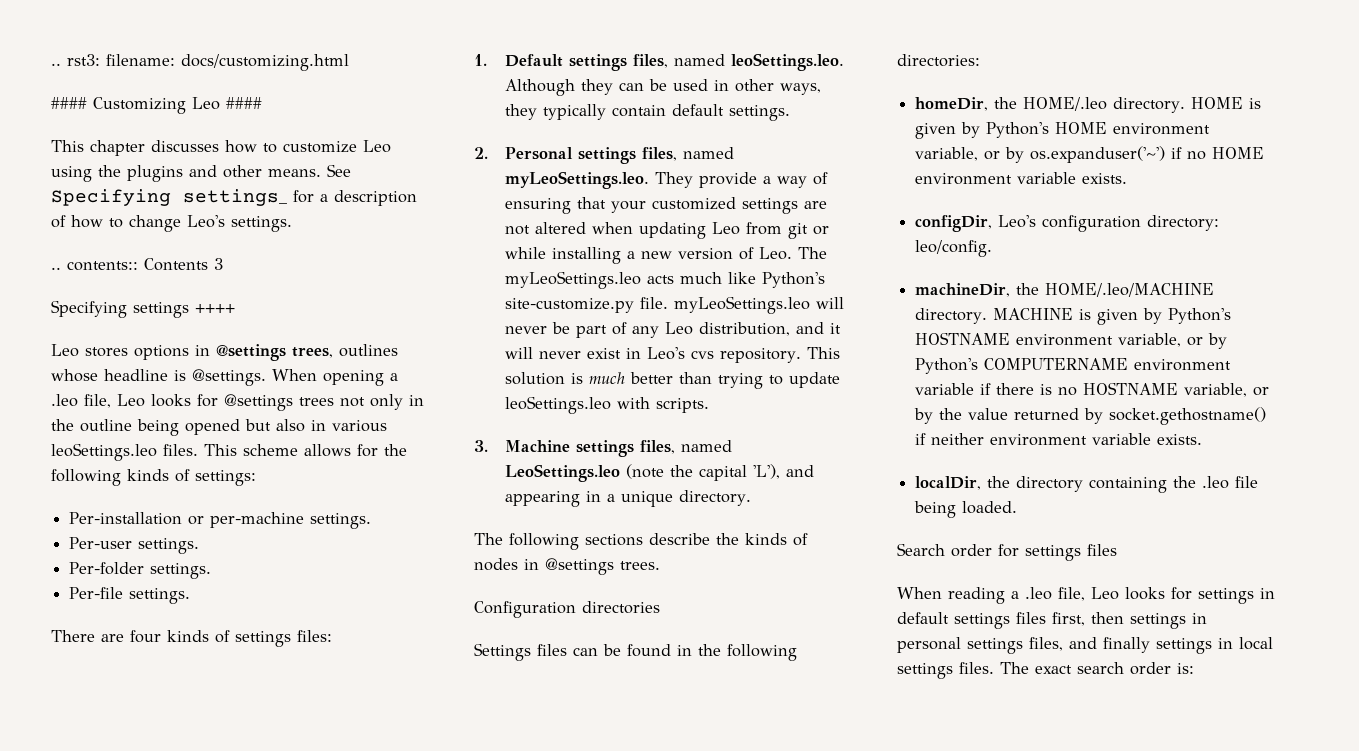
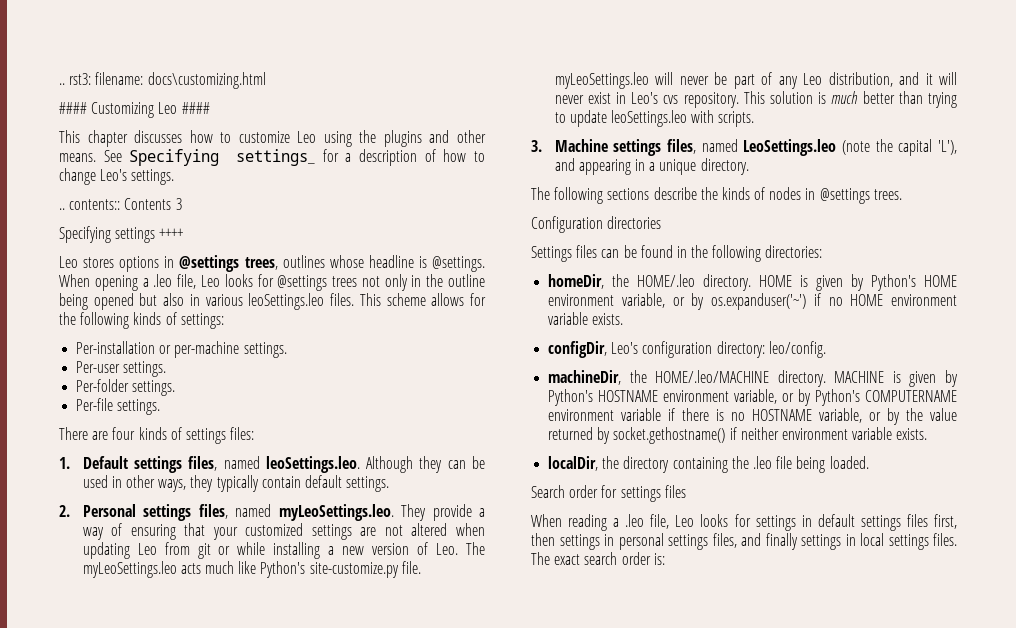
- .. rst3: filename: docs/customizing.html
+ .. rst3: filename: docs\customizing.html

